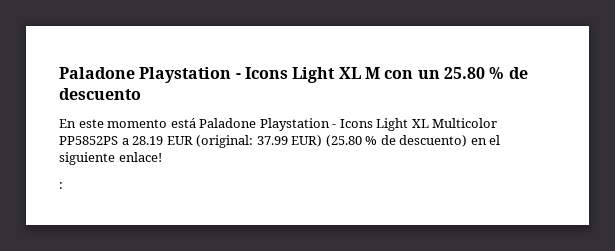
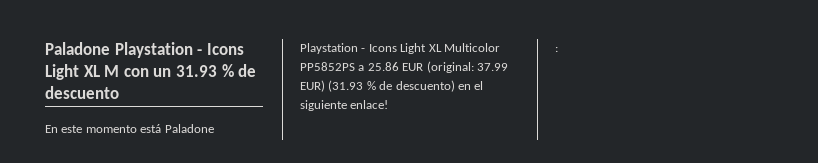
- Paladone Playstation - Icons Light XL M con un 25.80 % de descuento
+ Paladone Playstation - Icons Light XL M con un 31.93 % de descuento
- En este momento está Paladone Playstation - Icons Light XL Multicolor PP5852PS a 28.19 EUR (original: 37.99 EUR) (25.80 % de descuento) en el siguiente enlace!
+ En este momento está Paladone Playstation - Icons Light XL Multicolor PP5852PS a 25.86 EUR (original: 37.99 EUR) (31.93 % de descuento) en el siguiente enlace!

